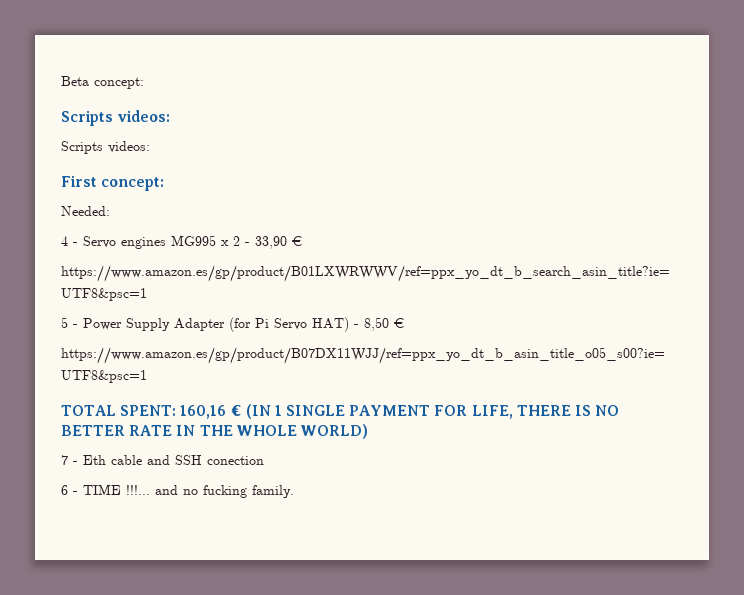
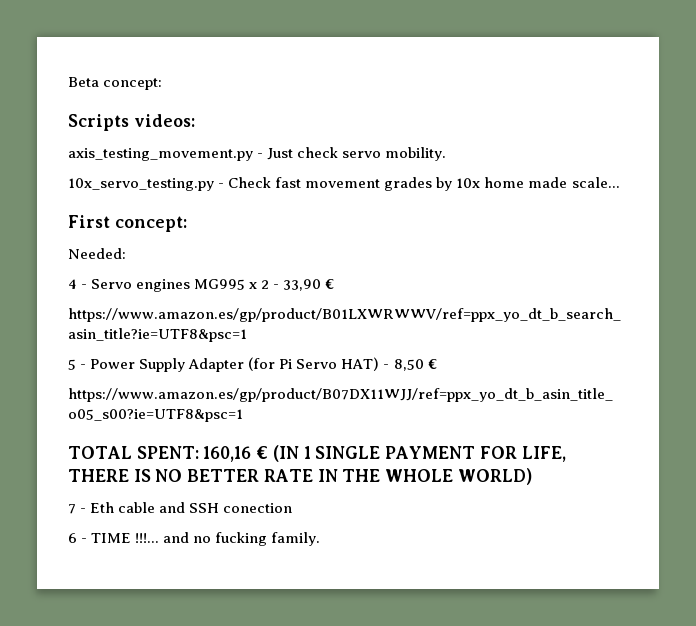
  Beta concept:
  Scripts videos:
- Scripts videos:
+ axis_testing_movement.py - Just check servo mobility.
+ 10x_servo_testing.py - Check fast movement grades by 10x home made scale...

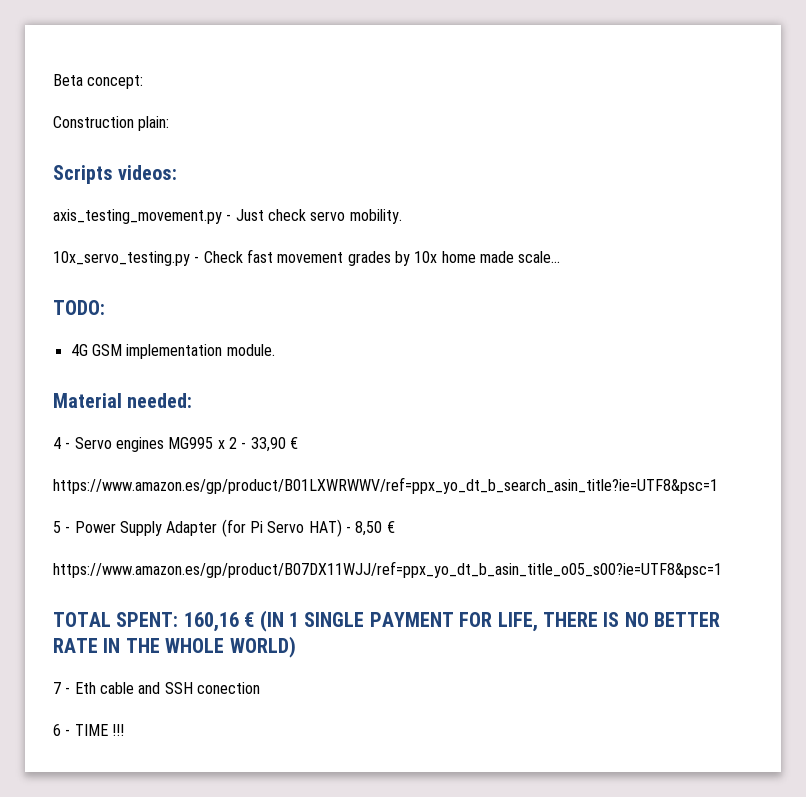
+ Construction plain:
- First concept:
- Needed:
+ TODO:
+ 4G GSM implementation module.
+ Material needed:
- 6 - TIME !!!... and no fucking family.
+ 6 - TIME !!!

